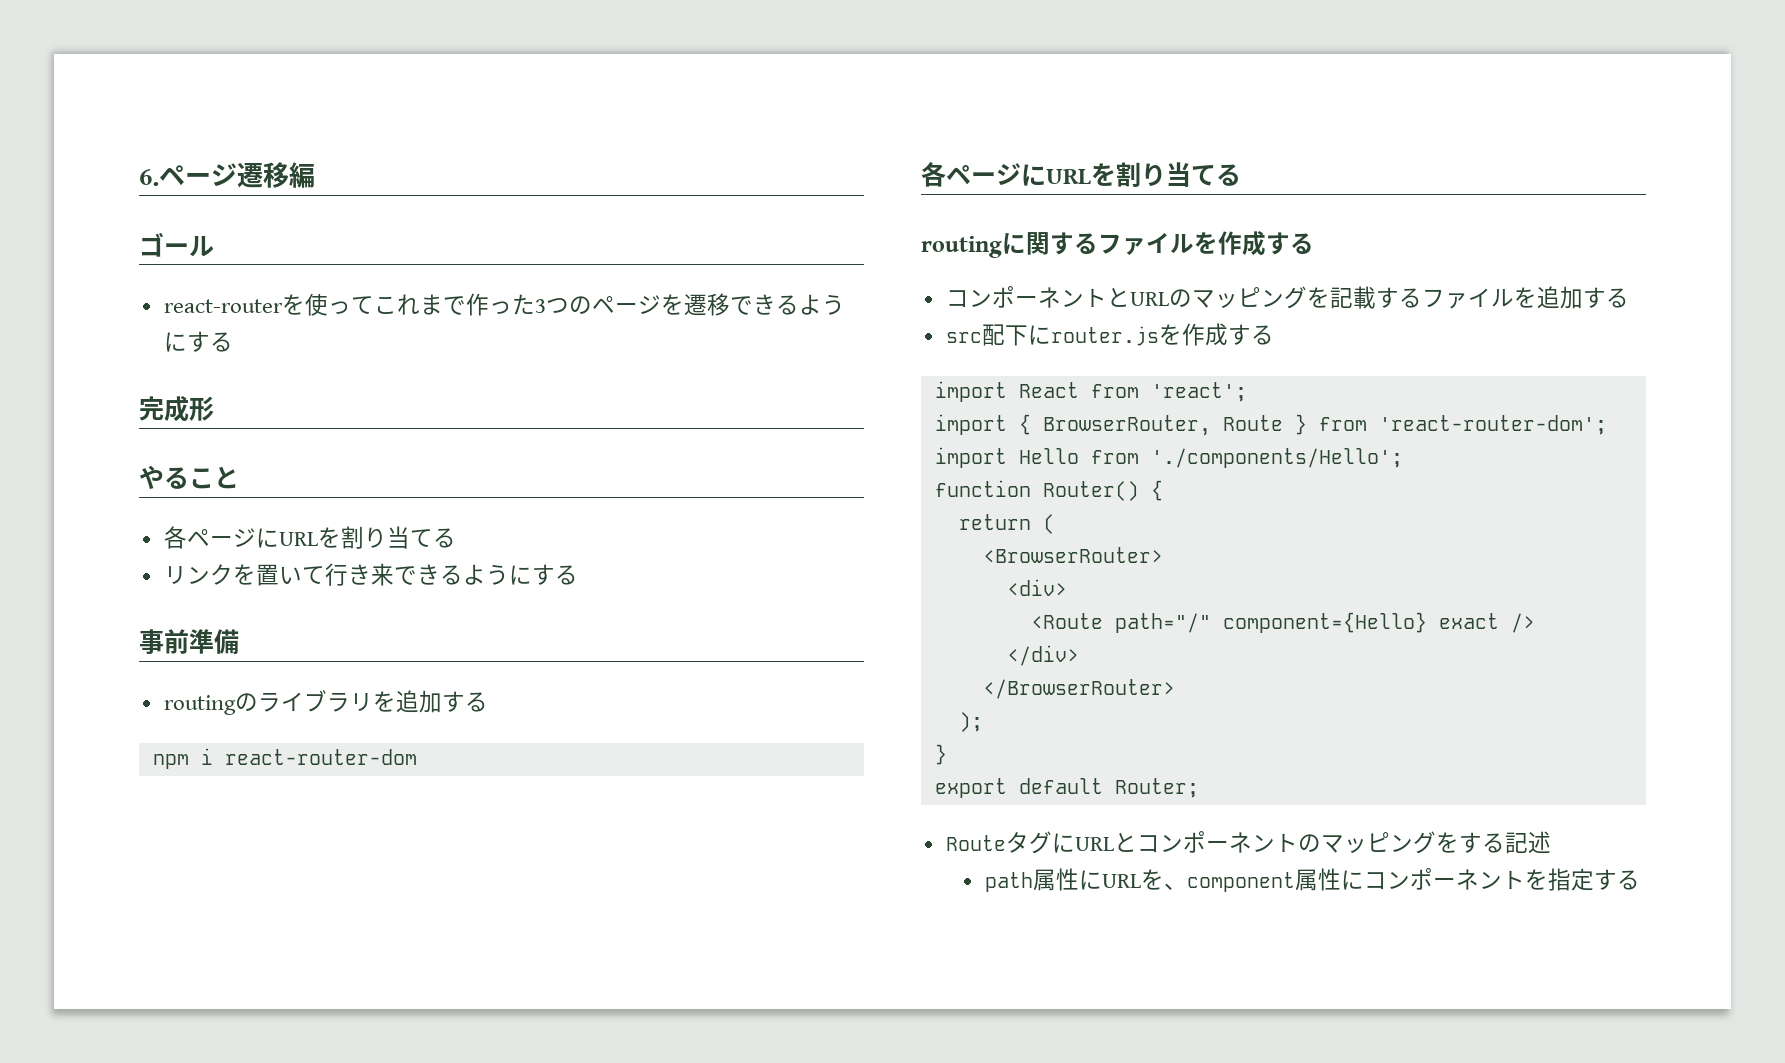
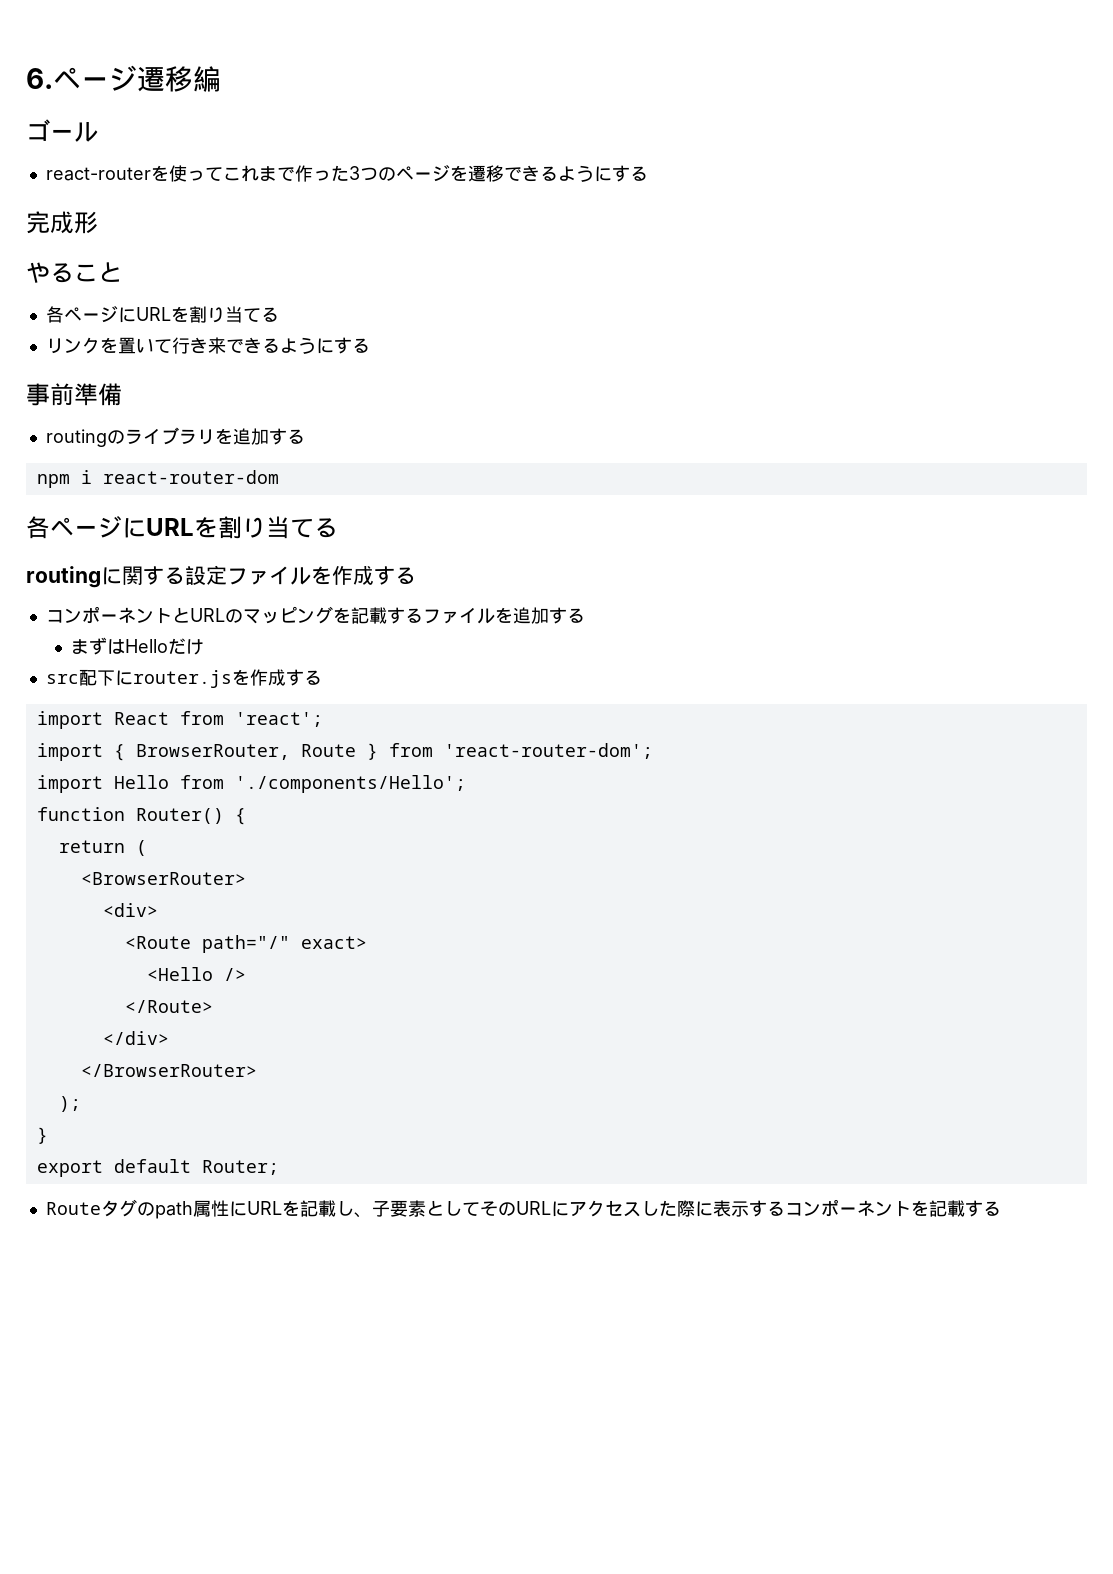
- routingに関するファイルを作成する
+ routingに関する設定ファイルを作成する
+ まずはHelloだけ
- <Route path="/" component={Hello} exact />
+ <Route path="/" exact>
+ <Hello />
+ </Route>
- RouteタグにURLとコンポーネントのマッピングをする記述
- path属性にURLを、component属性にコンポーネントを指定する
+ Routeタグのpath属性にURLを記載し、子要素としてそのURLにアクセスした際に表示するコンポーネントを記載する

